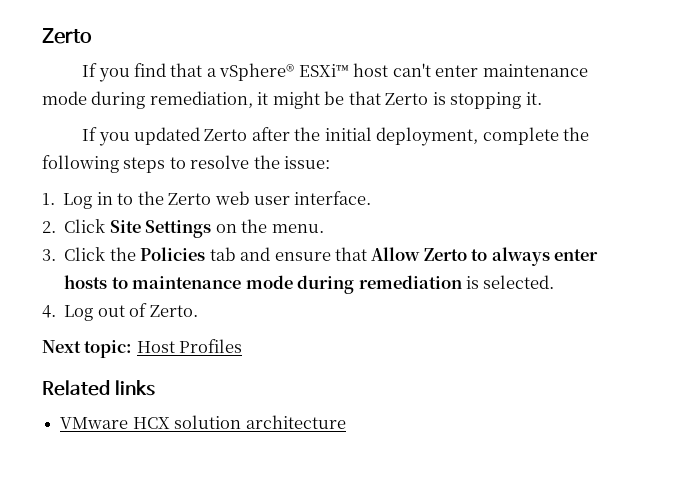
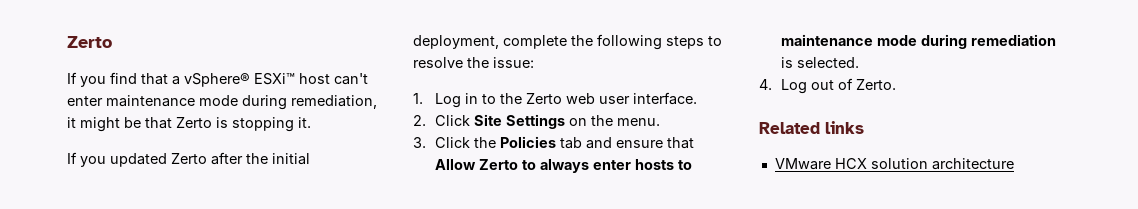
- Next topic: Host Profiles

